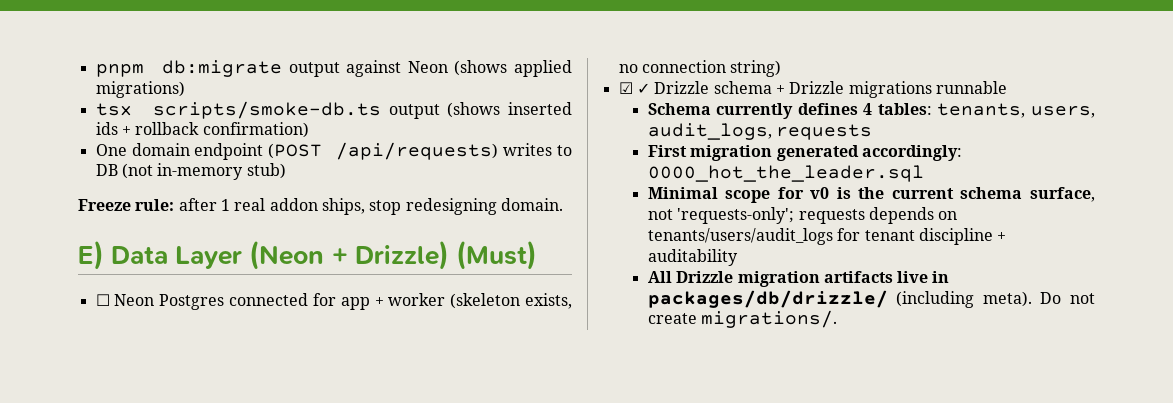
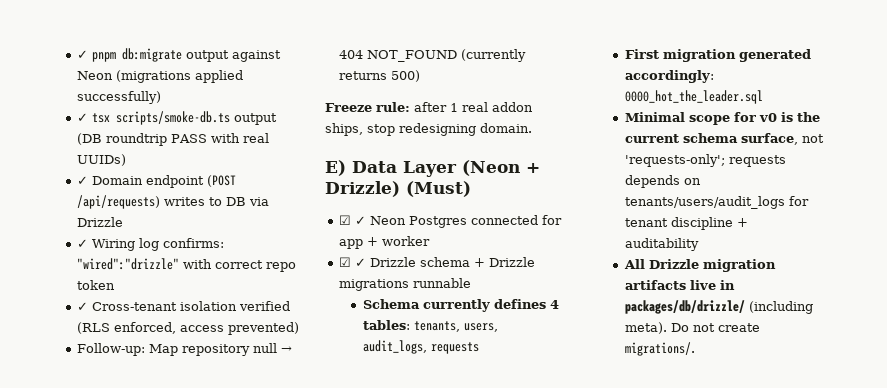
- pnpm db:migrate output against Neon (shows applied migrations)
- tsx scripts/smoke-db.ts output (shows inserted ids + rollback confirmation)
- One domain endpoint (POST /api/requests) writes to DB (not in-memory stub)
+ ✓ pnpm db:migrate output against Neon (migrations applied successfully)
+ ✓ tsx scripts/smoke-db.ts output (DB roundtrip PASS with real UUIDs)
+ ✓ Domain endpoint (POST /api/requests) writes to DB via Drizzle
+ ✓ Wiring log confirms: "wired":"drizzle" with correct repo token
+ ✓ Cross-tenant isolation verified (RLS enforced, access prevented)
+ Follow-up: Map repository null → 404 NOT_FOUND (currently returns 500)
- ☐ Neon Postgres connected for app + worker (skeleton exists, no connection string)
+ ☑ ✓ Neon Postgres connected for app + worker

